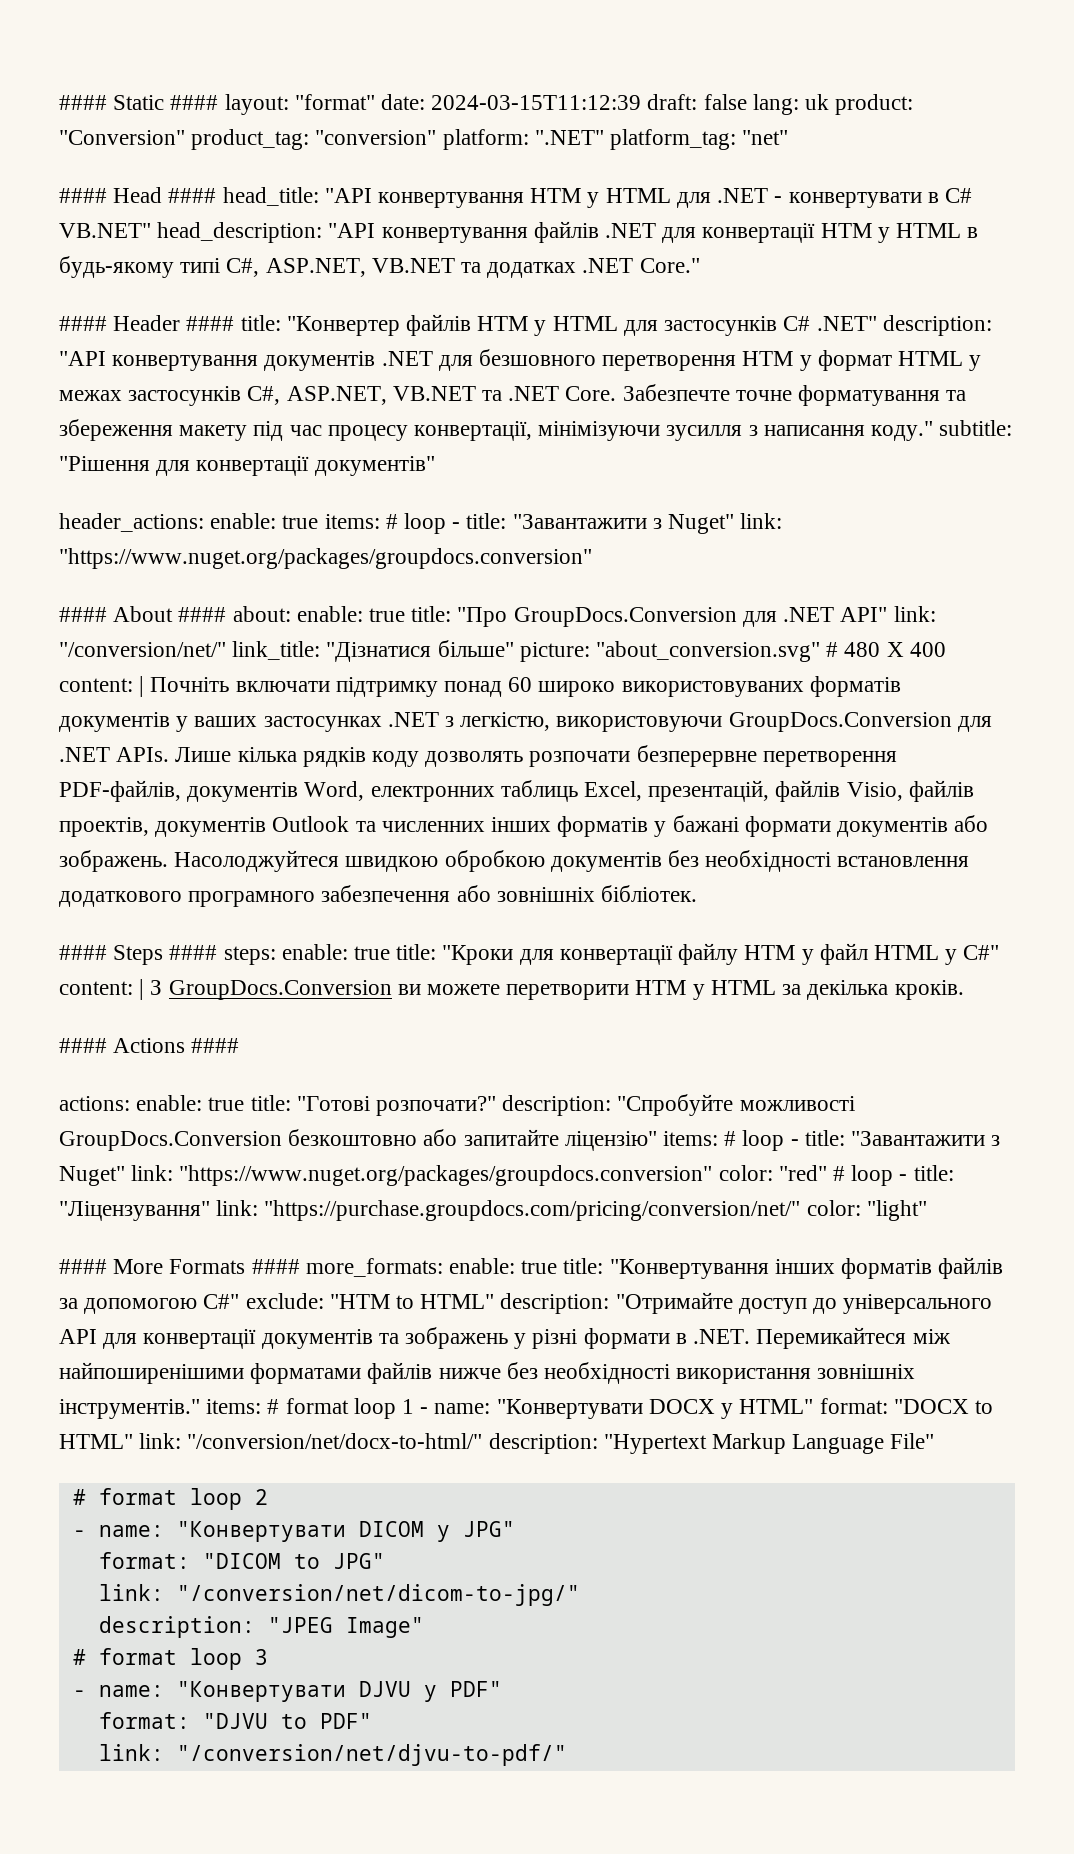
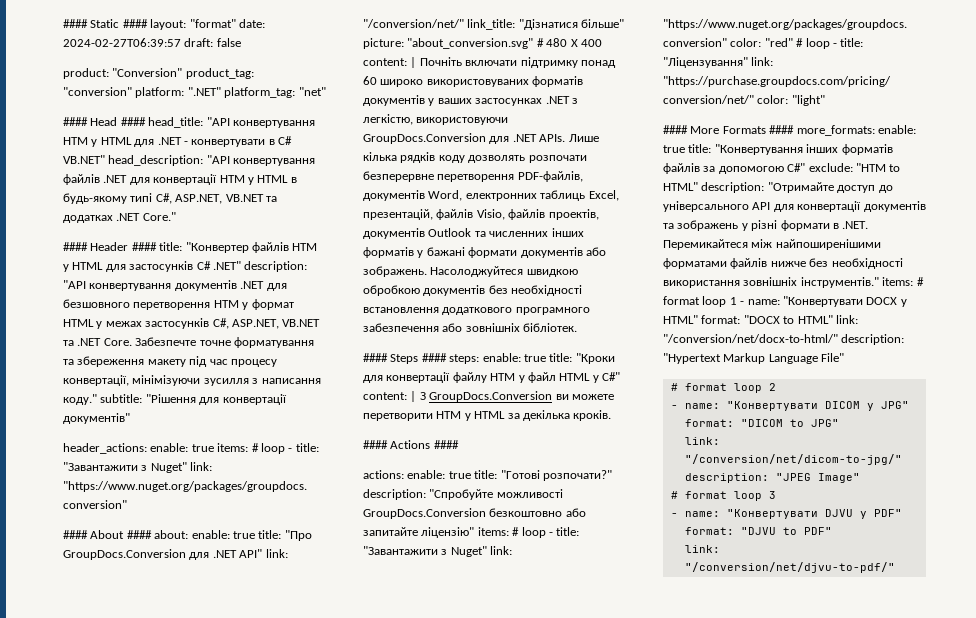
- #### Static #### layout: "format" date: 2024-03-15T11:12:39 draft: false lang: uk product: "Conversion" product_tag: "conversion" platform: ".NET" platform_tag: "net"
+ #### Static #### layout: "format" date: 2024-02-27T06:39:57 draft: false
+ product: "Conversion" product_tag: "conversion" platform: ".NET" platform_tag: "net"

